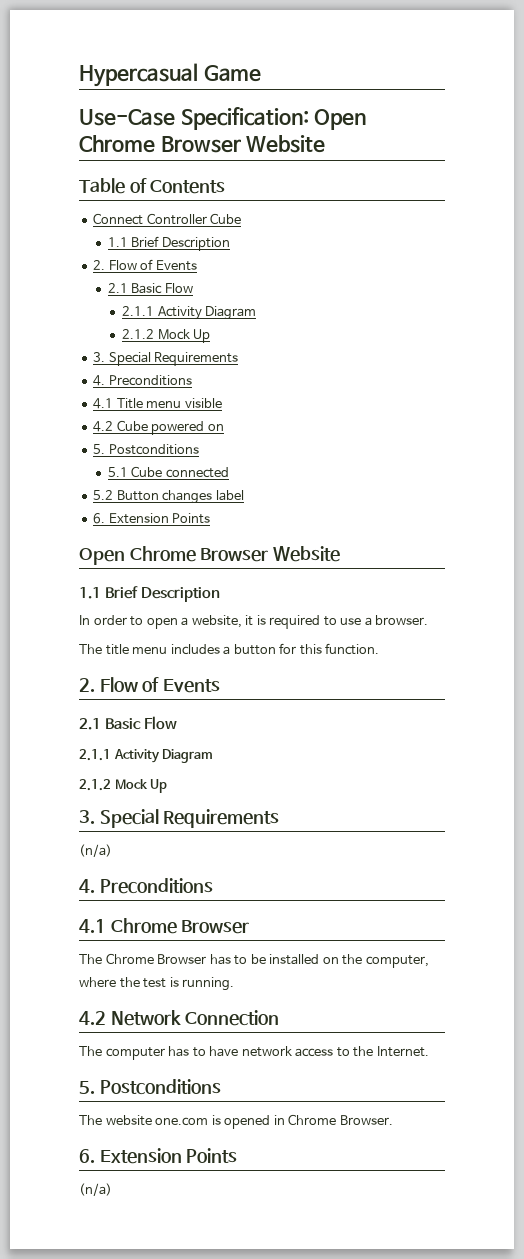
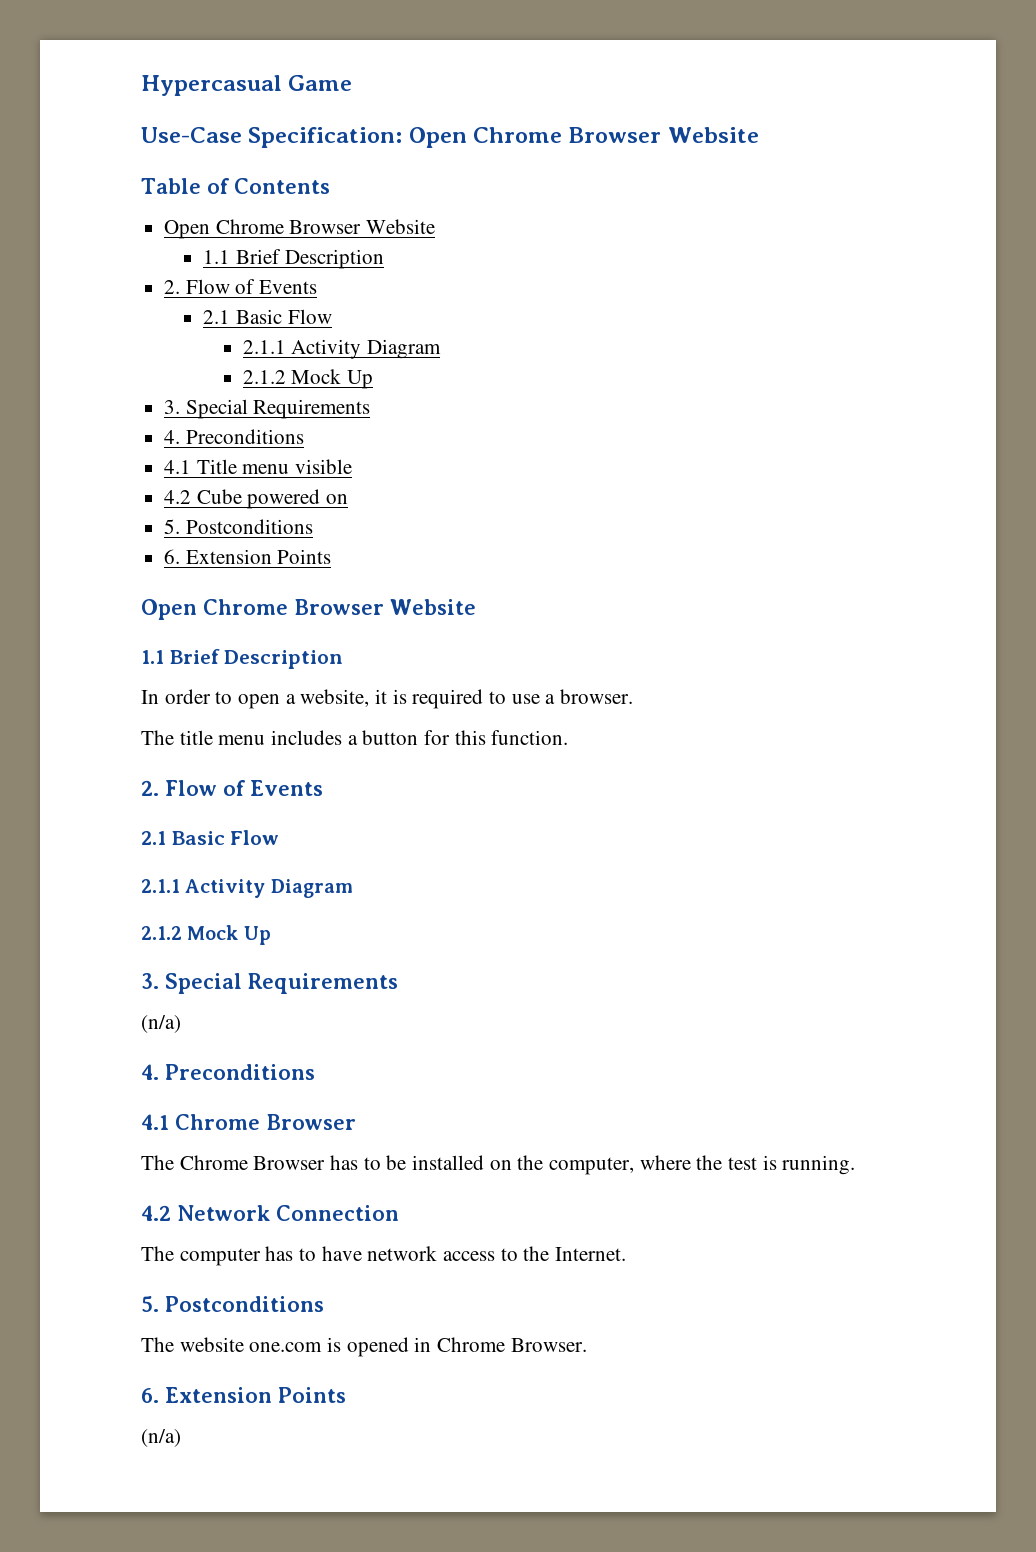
  Table of Contents
- Connect Controller Cube
+ Open Chrome Browser Website
- 5.1 Cube connected
- 5.2 Button changes label

